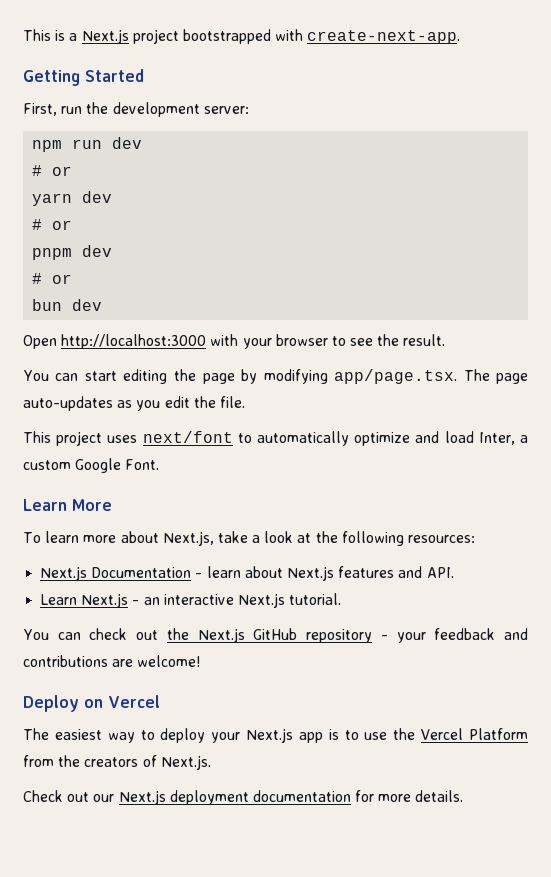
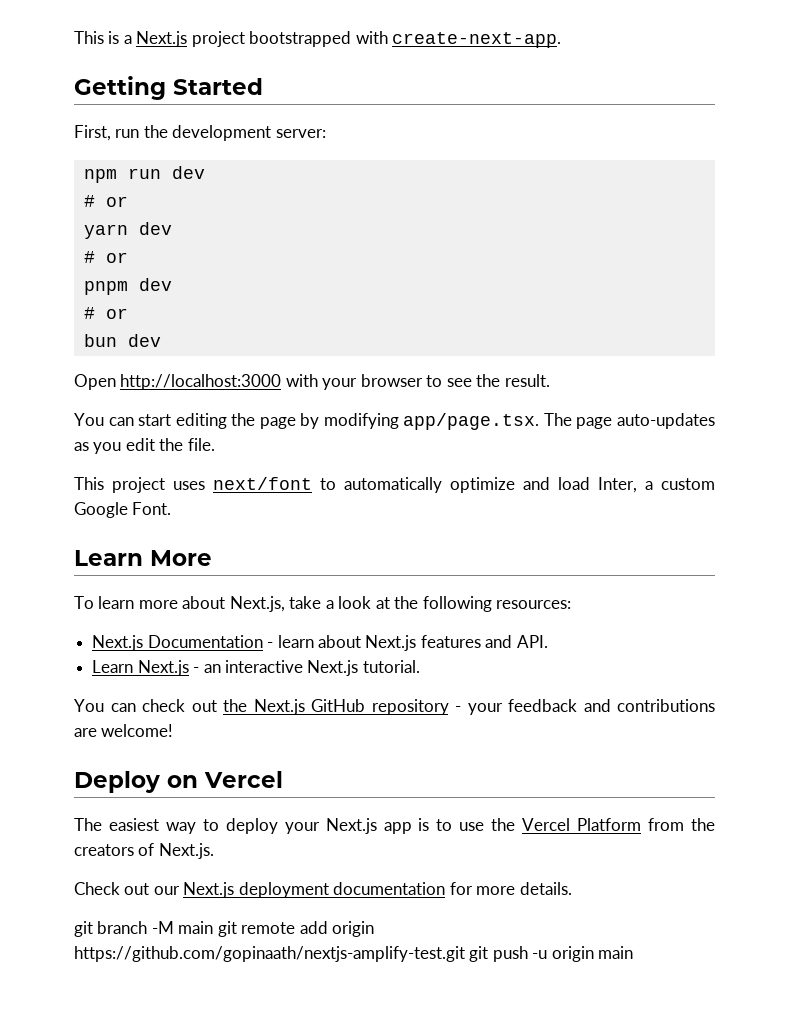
+ git branch -M main git remote add origin https://github.com/gopinaath/nextjs-amplify-test.git git push -u origin main

